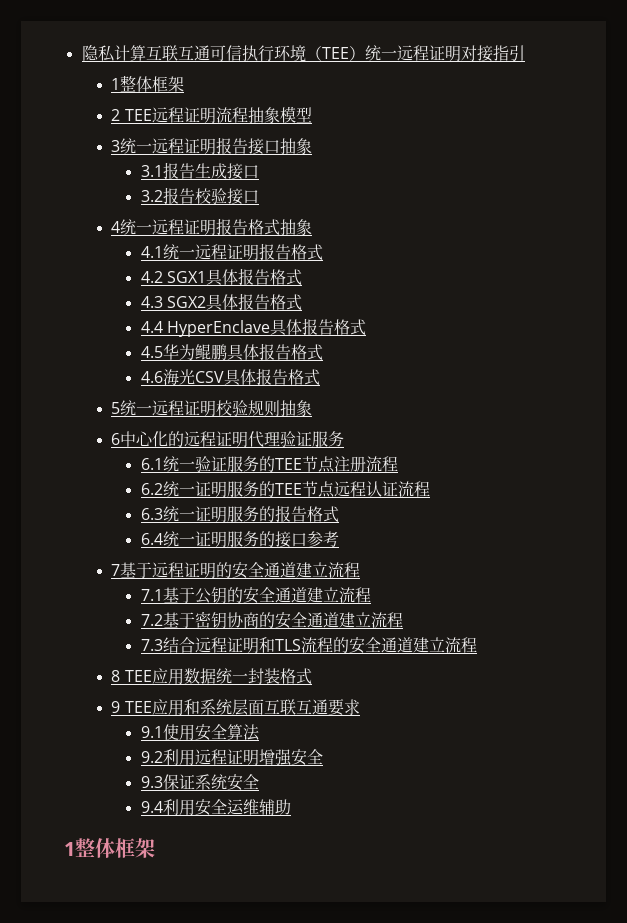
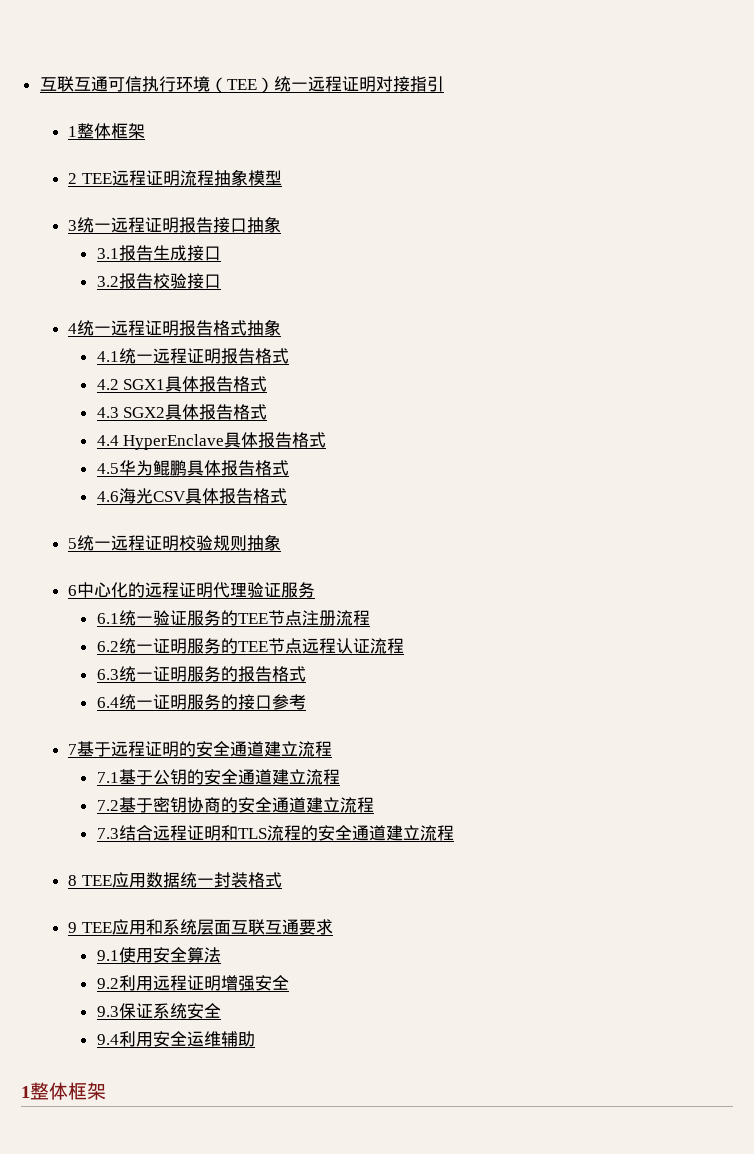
- 隐私计算互联互通可信执行环境（TEE）统一远程证明对接指引
+ 互联互通可信执行环境（TEE）统一远程证明对接指引

